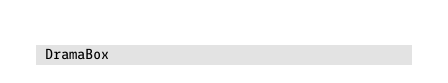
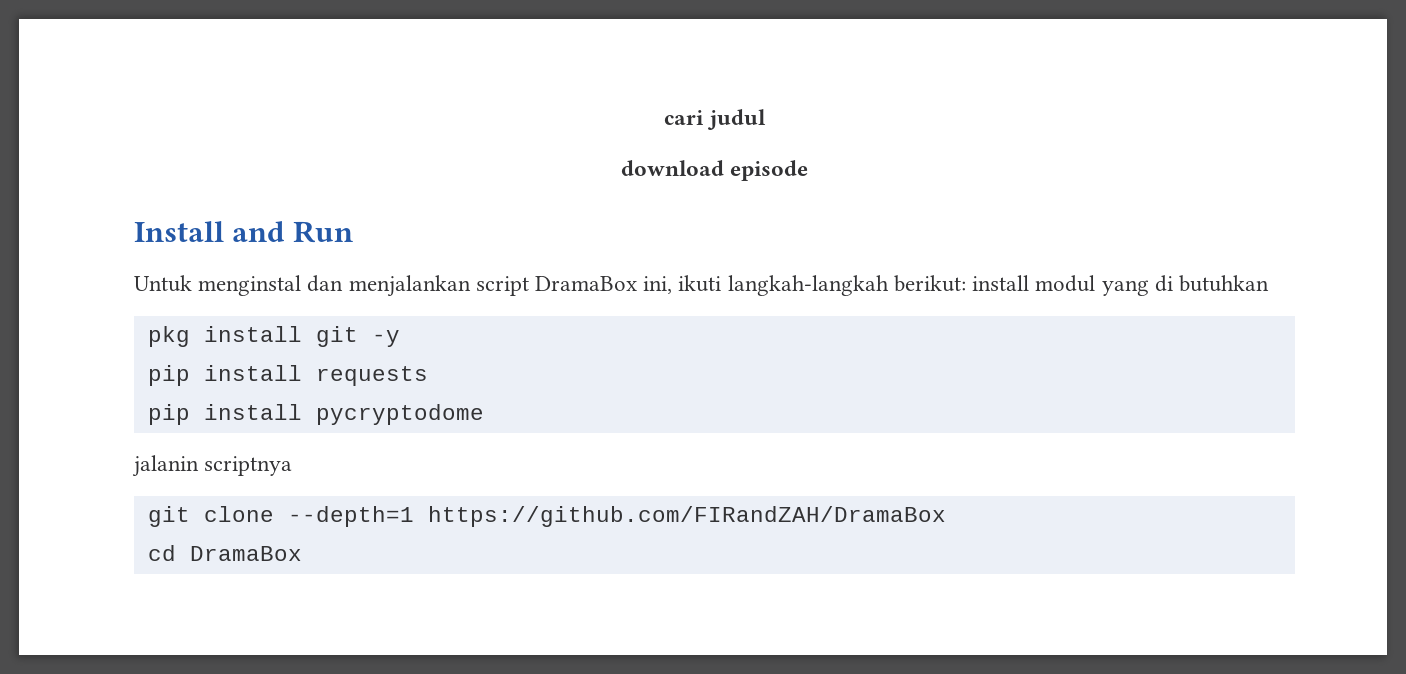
- DramaBox
+ cari judul
+ download episode
+ Install and Run
+ Untuk menginstal dan menjalankan script DramaBox ini, ikuti langkah-langkah berikut: install modul yang di butuhkan
+ pkg install git -y
+ pip install requests
+ pip install pycryptodome
+ jalanin scriptnya
+ git clone --depth=1 https://github.com/FIRandZAH/DramaBox
+ cd DramaBox

